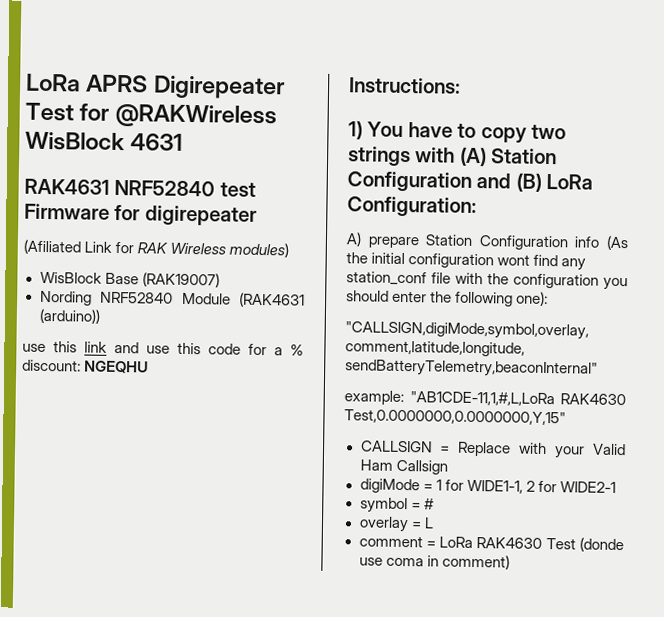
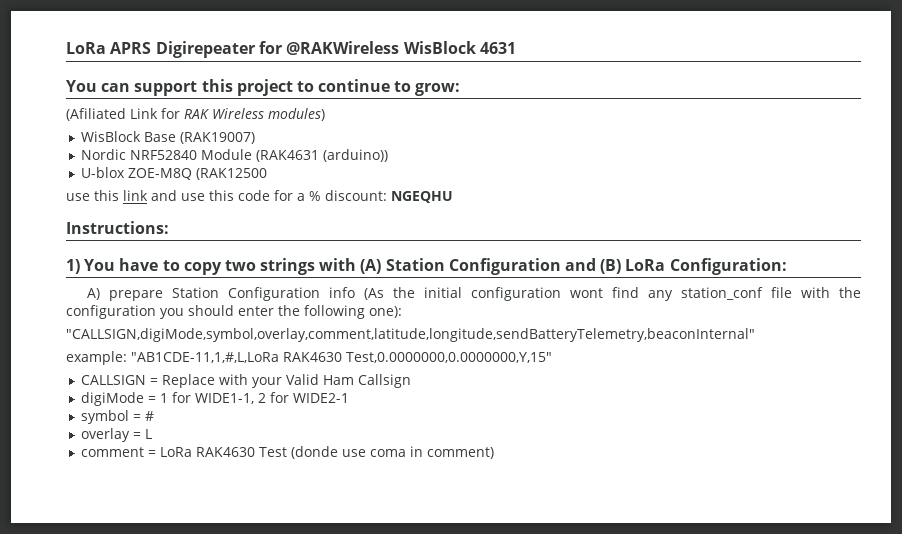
- LoRa APRS Digirepeater Test for @RAKWireless WisBlock 4631
+ LoRa APRS Digirepeater for @RAKWireless WisBlock 4631
- RAK4631 NRF52840 test Firmware for digirepeater
+ You can support this project to continue to grow:
- Nording NRF52840 Module (RAK4631 (arduino))
+ Nordic NRF52840 Module (RAK4631 (arduino))
+ U-blox ZOE-M8Q (RAK12500

